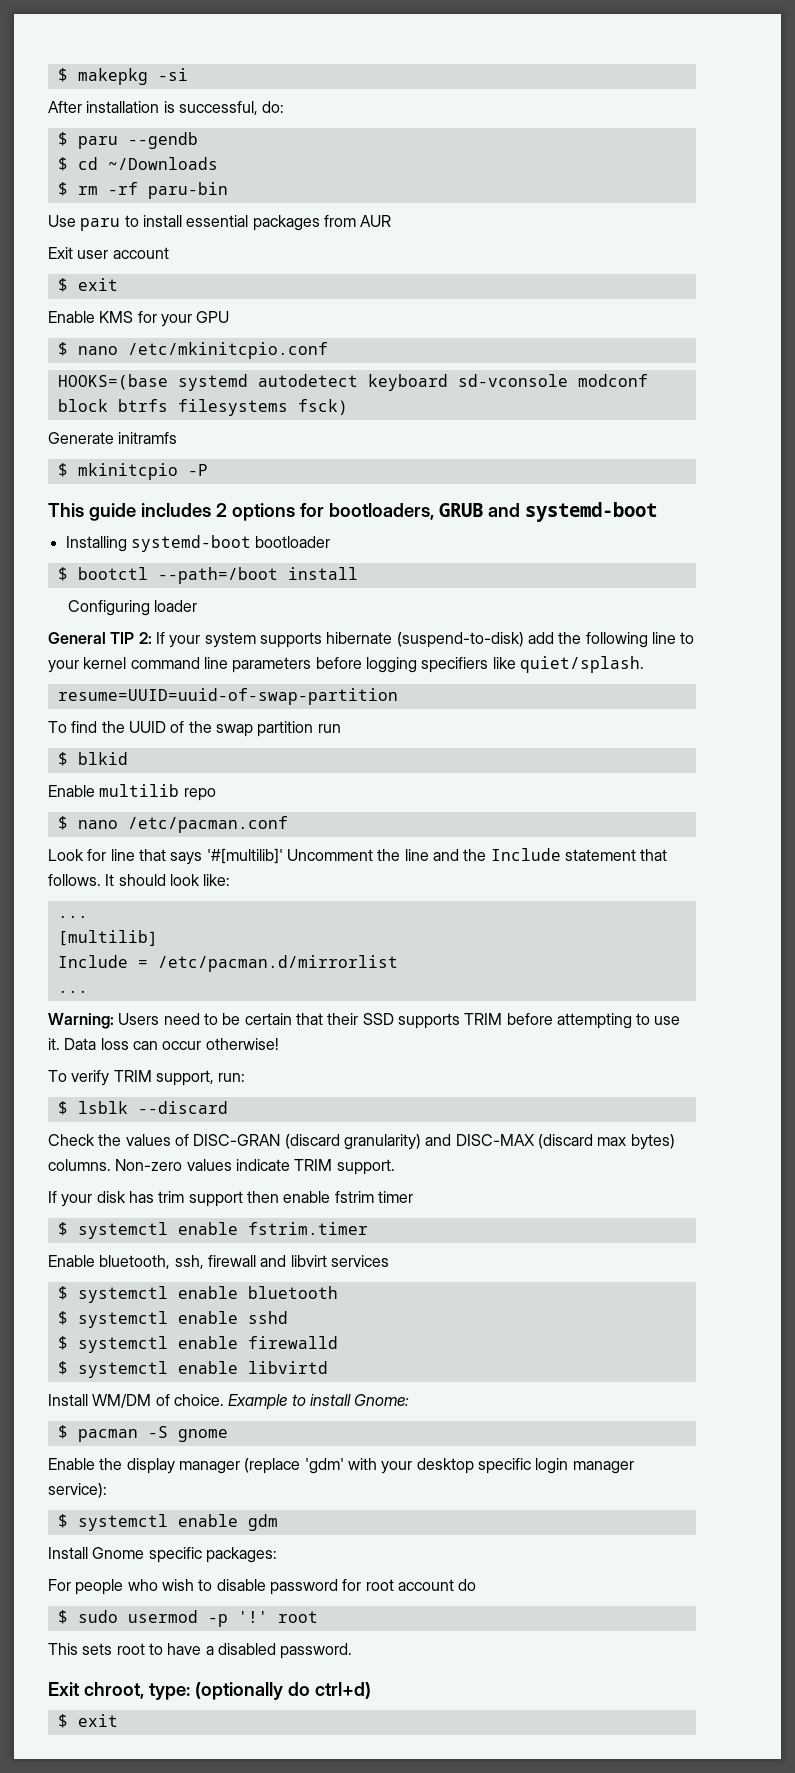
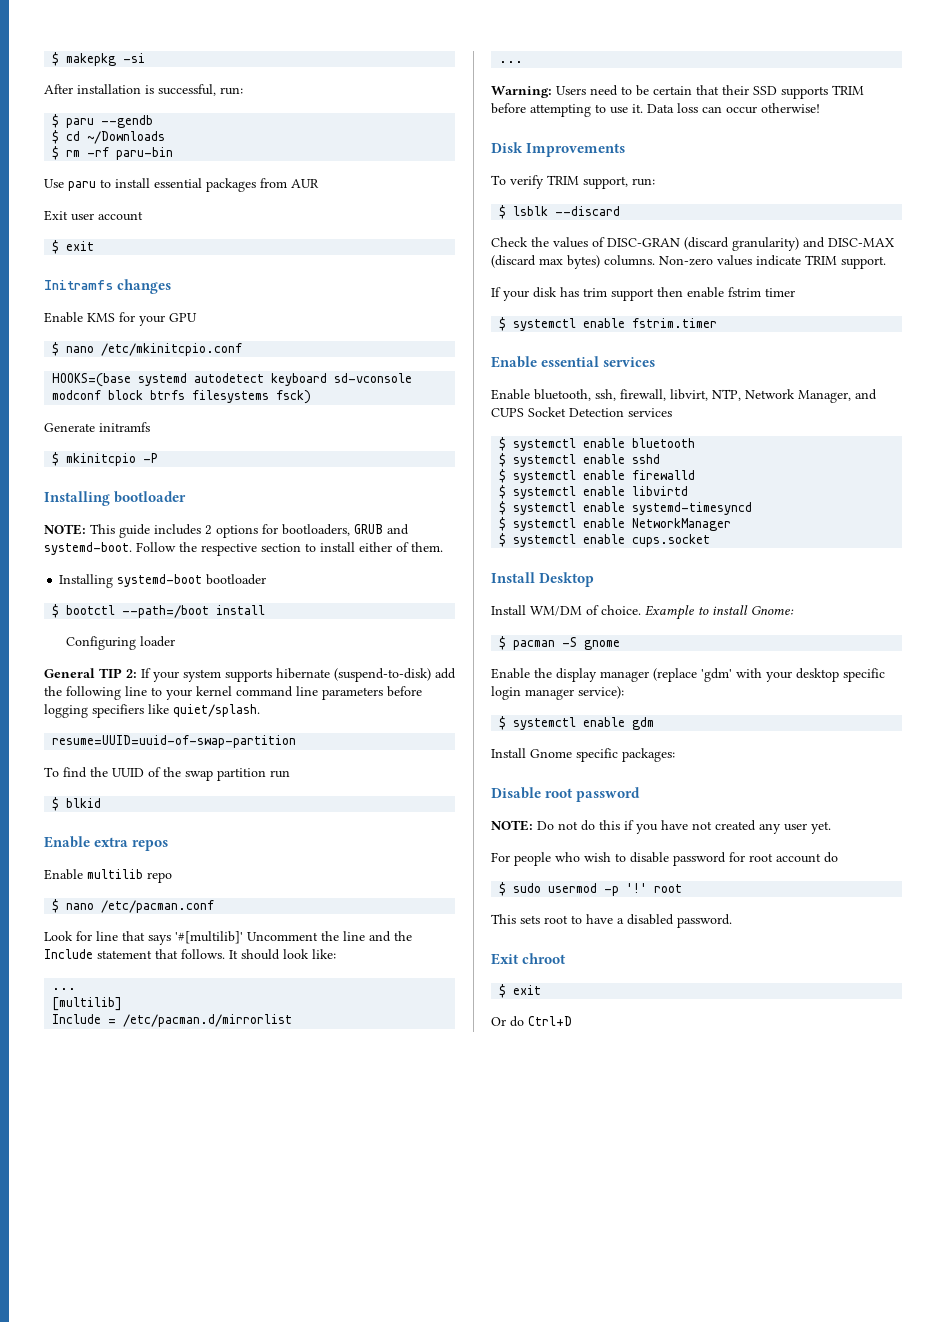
- After installation is successful, do:
+ After installation is successful, run:
+ Initramfs changes
- This guide includes 2 options for bootloaders, GRUB and systemd-boot
+ Installing bootloader
+ NOTE: This guide includes 2 options for bootloaders, GRUB and systemd-boot. Follow the respective section to install either of them.
+ Enable extra repos
+ Disk Improvements
+ Enable essential services
- Enable bluetooth, ssh, firewall and libvirt services
+ Enable bluetooth, ssh, firewall, libvirt, NTP, Network Manager, and CUPS Socket Detection services
+ $ systemctl enable systemd-timesyncd
+ $ systemctl enable NetworkManager
+ $ systemctl enable cups.socket
+ Install Desktop
+ Disable root password
+ NOTE: Do not do this if you have not created any user yet.
- Exit chroot, type: (optionally do ctrl+d)
+ Exit chroot
  $ exit
+ Or do Ctrl+D

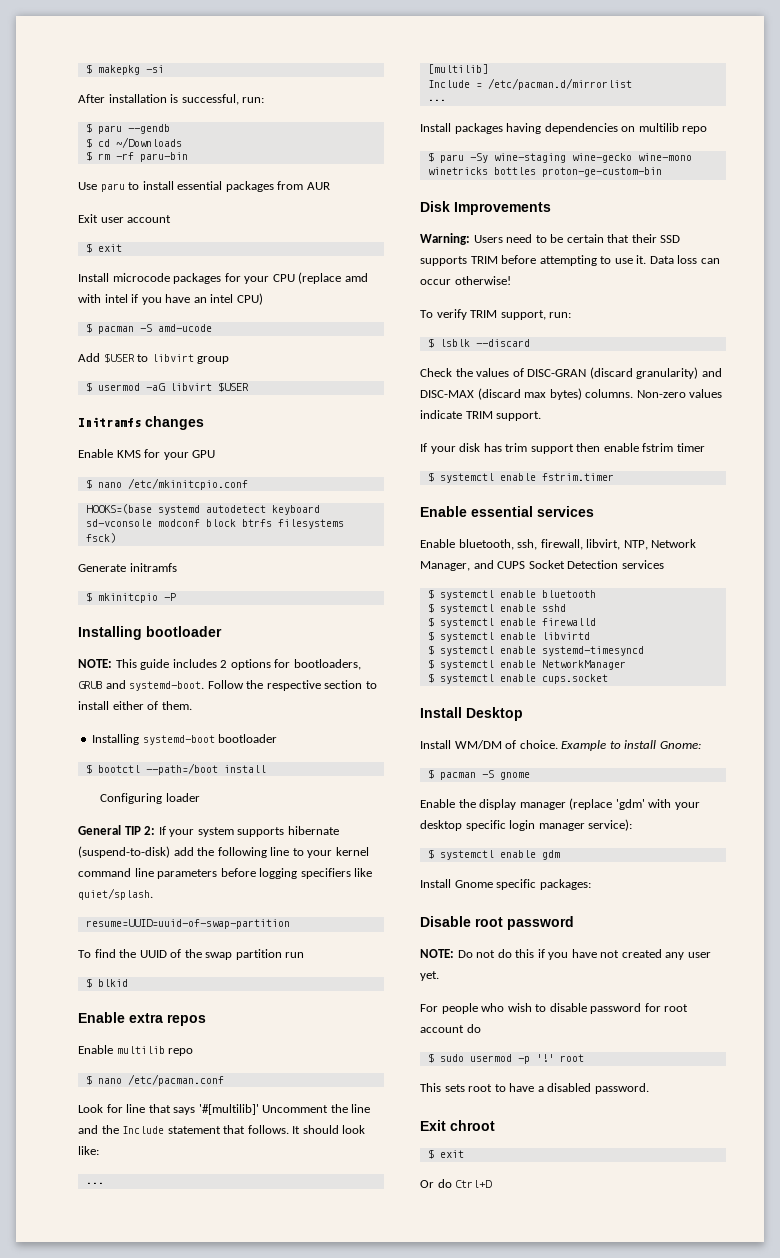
+ Install microcode packages for your CPU (replace amd with intel if you have an intel CPU)
+ $ pacman -S amd-ucode
+ Add $USER to libvirt group
+ $ usermod -aG libvirt $USER
+ Install packages having dependencies on multilib repo
+ $ paru -Sy wine-staging wine-gecko wine-mono winetricks bottles proton-ge-custom-bin
+ Disk Improvements
- Disk Improvements

